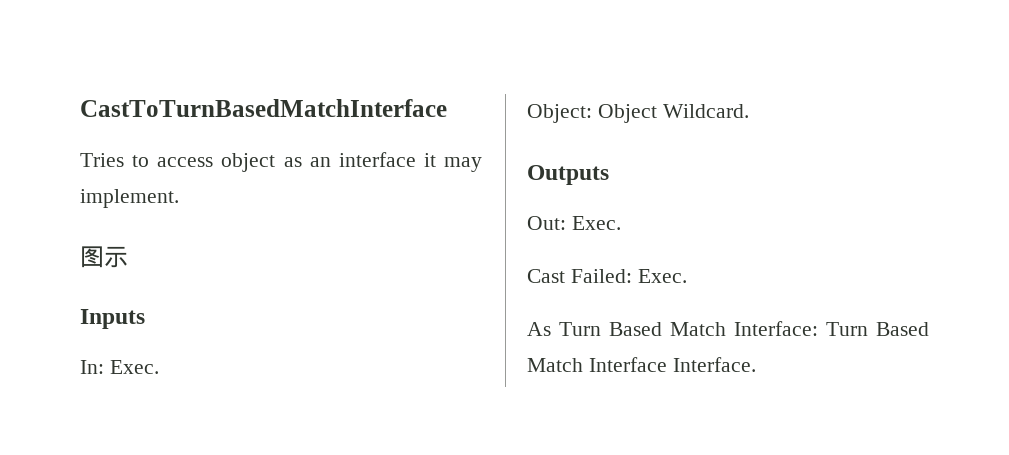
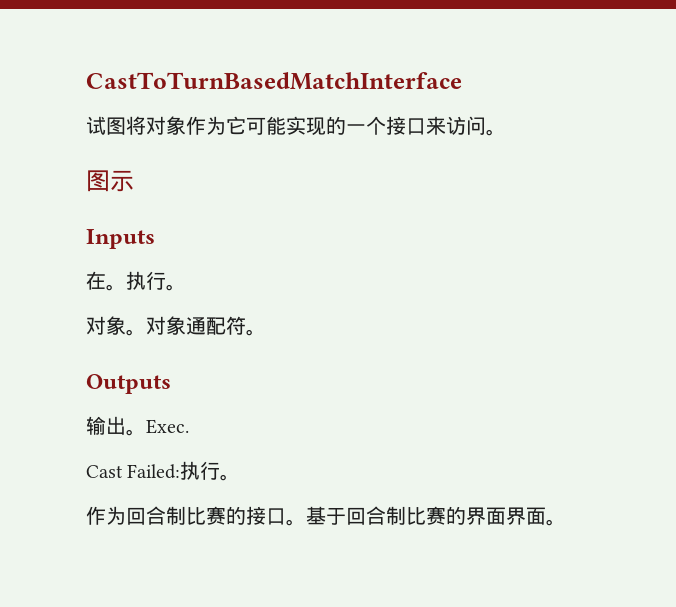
- Tries to access object as an interface it may implement.
+ 试图将对象作为它可能实现的一个接口来访问。
  图示
  Inputs
- In: Exec.
- Object: Object Wildcard.
+ 在。执行。
+ 对象。对象通配符。
- Out: Exec.
+ 输出。Exec.
- Cast Failed: Exec.
- As Turn Based Match Interface: Turn Based Match Interface Interface.
+ Cast Failed:执行。
+ 作为回合制比赛的接口。基于回合制比赛的界面界面。

